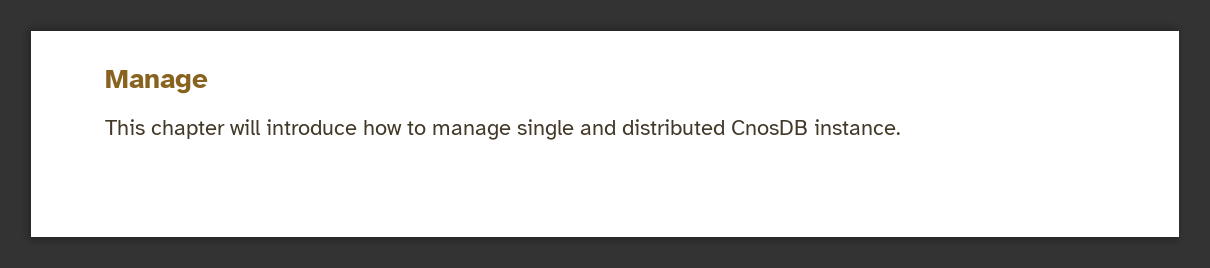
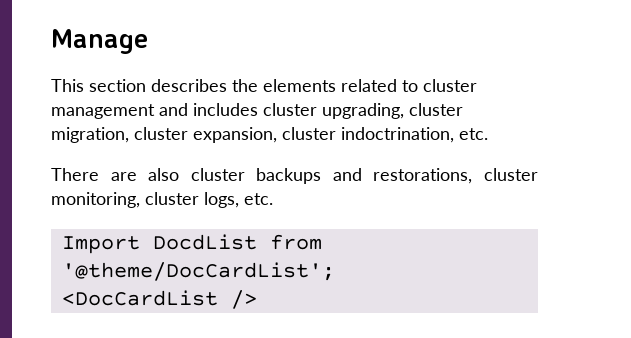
- This chapter will introduce how to manage single and distributed CnosDB instance.
+ This section describes the elements related to cluster management and includes cluster upgrading, cluster migration, cluster expansion, cluster indoctrination, etc.
+ There are also cluster backups and restorations, cluster monitoring, cluster logs, etc.
+ Import DocdList from '@theme/DocCardList';
+ <DocCardList />

